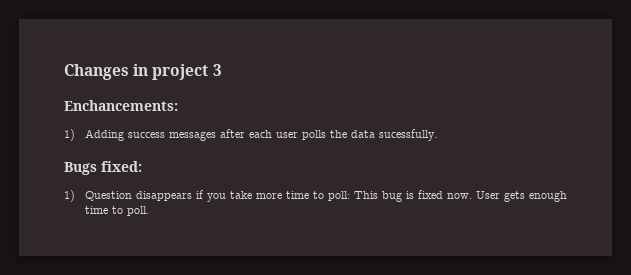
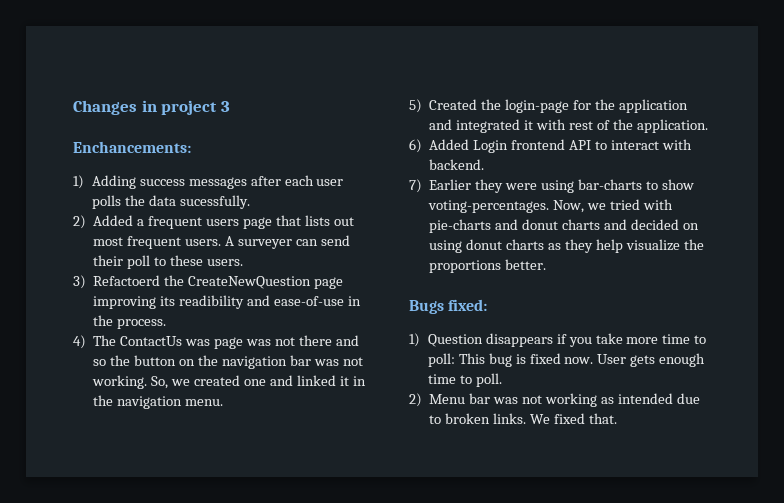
+ 2) Added a frequent users page that lists out most frequent users. A surveyer can send their poll to these users.
+ 3) Refactoerd the CreateNewQuestion page improving its readibility and ease-of-use in the process.
+ 4) The ContactUs was page was not there and so the button on the navigation bar was not working. So, we created one and linked it in the navigation menu.
+ 5) Created the login-page for the application and integrated it with rest of the application.
+ 6) Added Login frontend API to interact with backend.
+ 7) Earlier they were using bar-charts to show voting-percentages. Now, we tried with pie-charts and donut charts and decided on using donut charts as they help visualize the proportions better.
+ 2) Menu bar was not working as intended due to broken links. We fixed that.

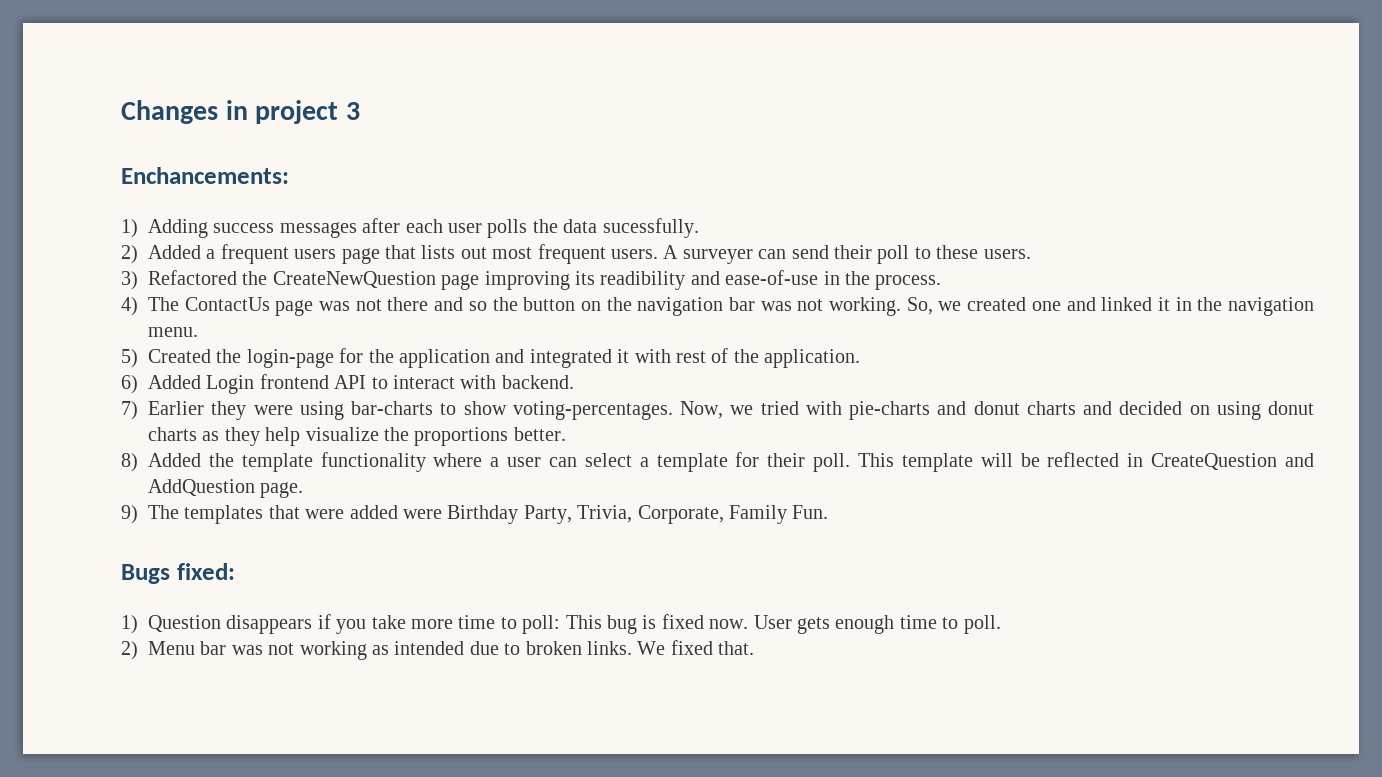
- 3) Refactoerd the CreateNewQuestion page improving its readibility and ease-of-use in the process.
+ 3) Refactored the CreateNewQuestion page improving its readibility and ease-of-use in the process.
- 4) The ContactUs was page was not there and so the button on the navigation bar was not working.
+ 4) The ContactUs page was not there and so the button on the navigation bar was not working.
+ 8) Added the template functionality where a user can select a template for their poll. This template will be reflected in CreateQuestion and AddQuestion page.
+ 9) The templates that were added were Birthday Party, Trivia, Corporate, Family Fun.

